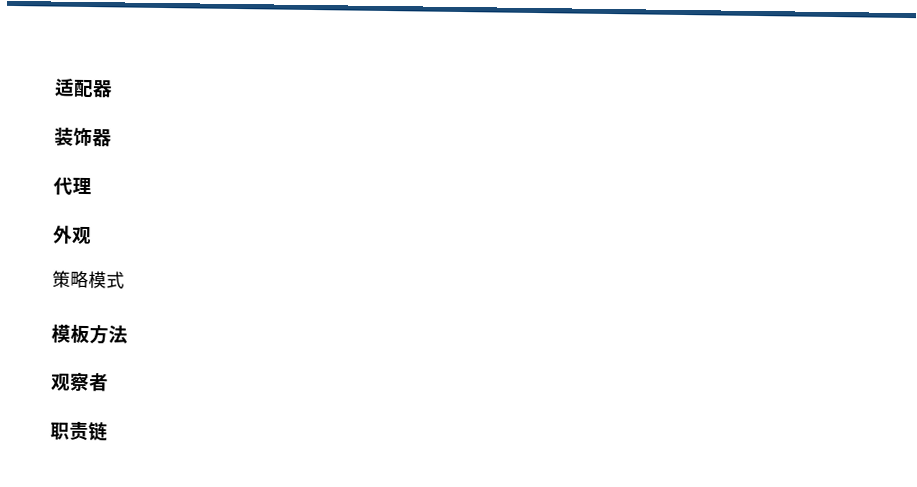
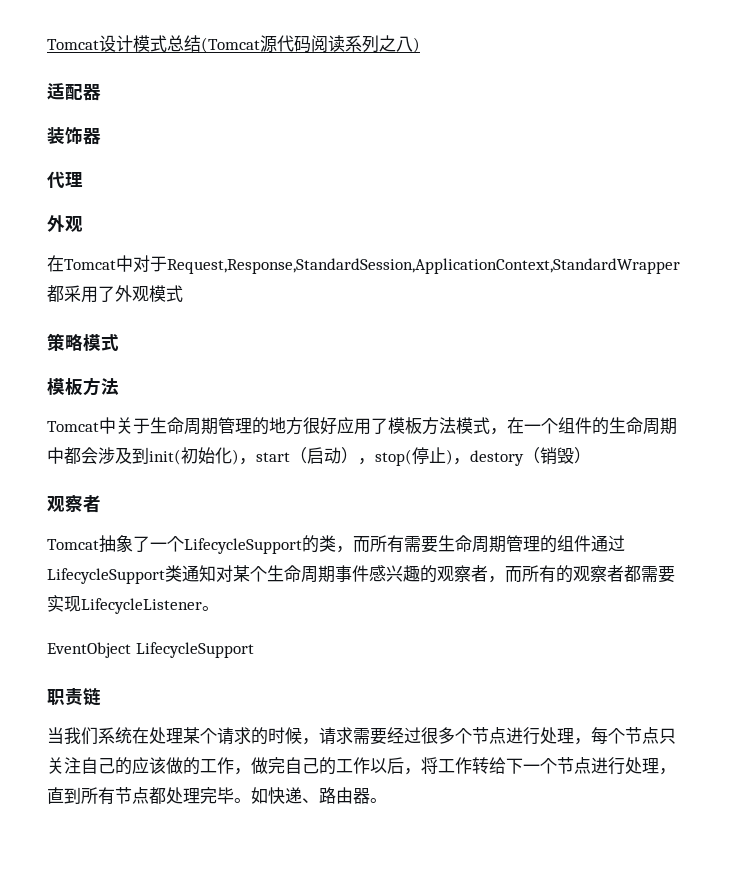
+ Tomcat设计模式总结(Tomcat源代码阅读系列之八)
+ 在Tomcat中对于Request,Response,StandardSession,ApplicationContext,StandardWrapper都采用了外观模式
  策略模式
  模板方法
+ Tomcat中关于生命周期管理的地方很好应用了模板方法模式，在一个组件的生命周期中都会涉及到init(初始化)，start（启动），stop(停止)，destory（销毁）
  观察者
+ Tomcat抽象了一个LifecycleSupport的类，而所有需要生命周期管理的组件通过LifecycleSupport类通知对某个生命周期事件感兴趣的观察者，而所有的观察者都需要实现LifecycleListener。
+ EventObject LifecycleSupport
  职责链
+ 当我们系统在处理某个请求的时候，请求需要经过很多个节点进行处理，每个节点只关注自己的应该做的工作，做完自己的工作以后，将工作转给下一个节点进行处理，直到所有节点都处理完毕。如快递、路由器。

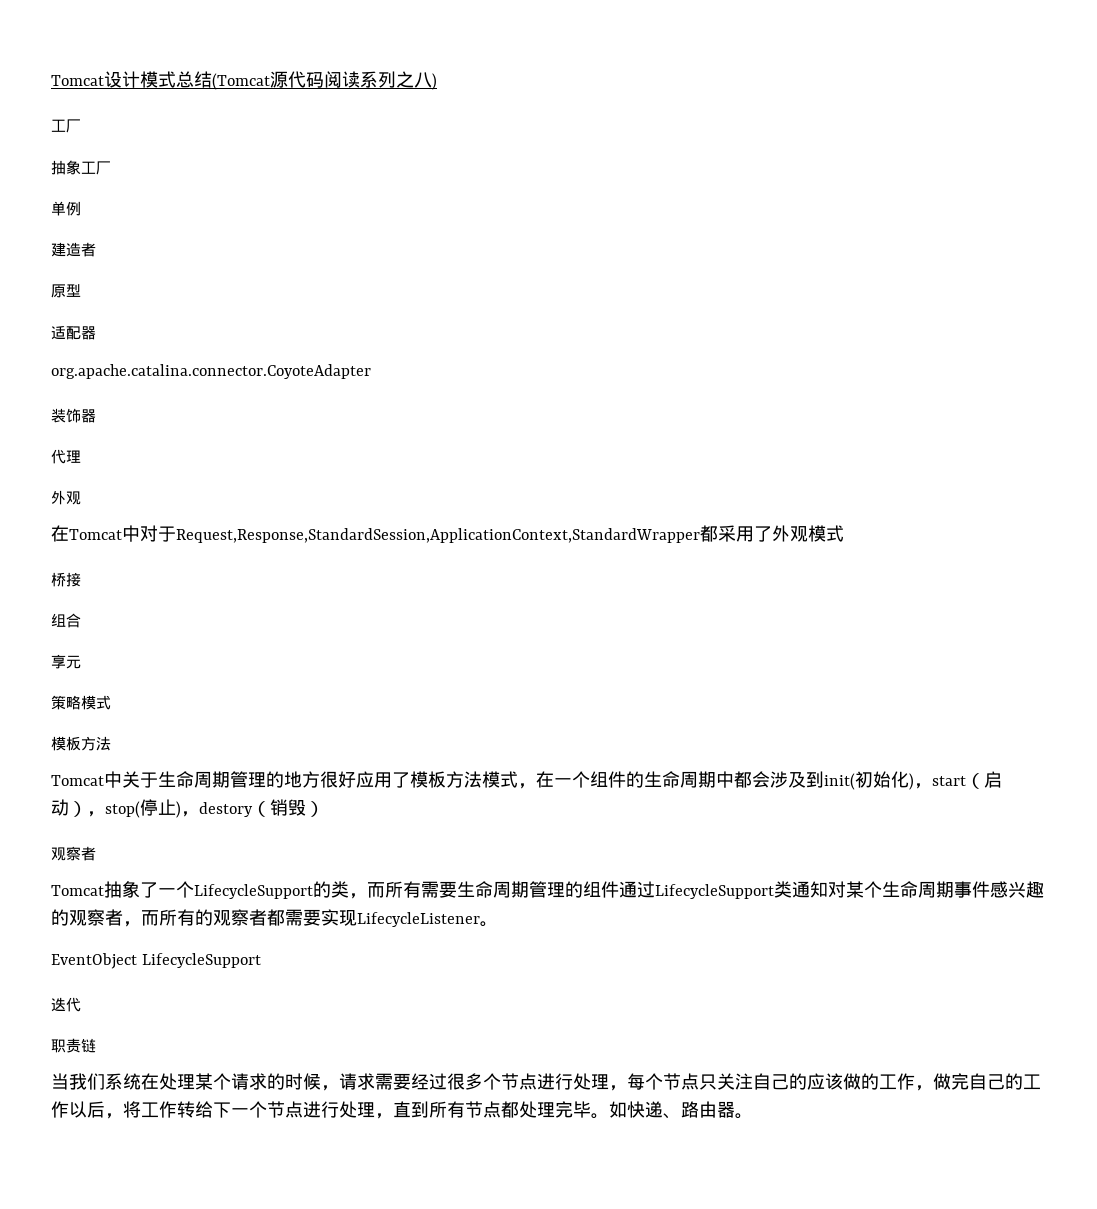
  Tomcat设计模式总结(Tomcat源代码阅读系列之八)
+ 工厂
+ 抽象工厂
+ 单例
+ 建造者
+ 原型
+ org.apache.catalina.connector.CoyoteAdapter
+ 桥接
+ 组合
+ 享元
+ 迭代

